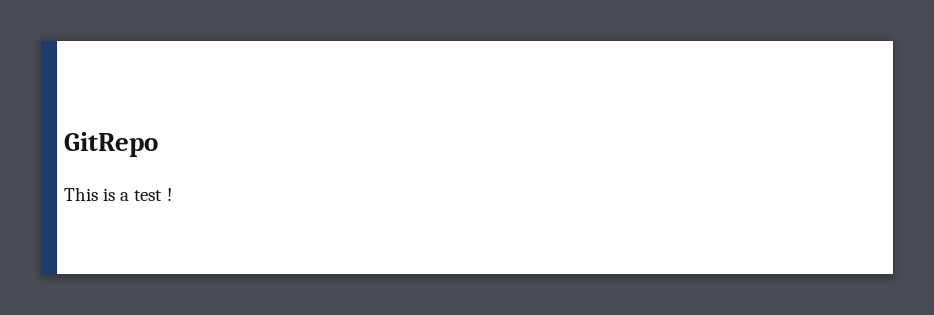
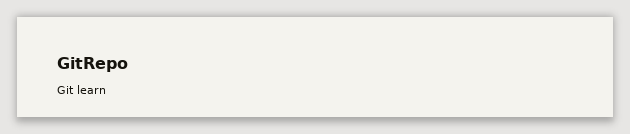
- This is a test !
+ Git learn

